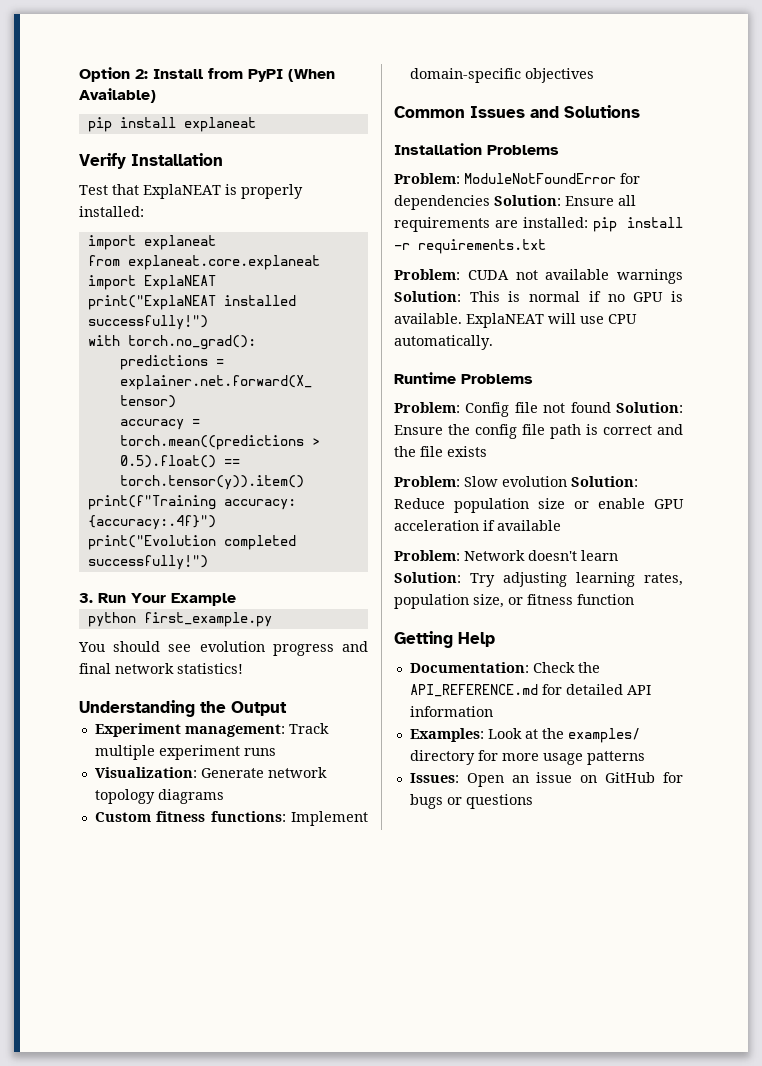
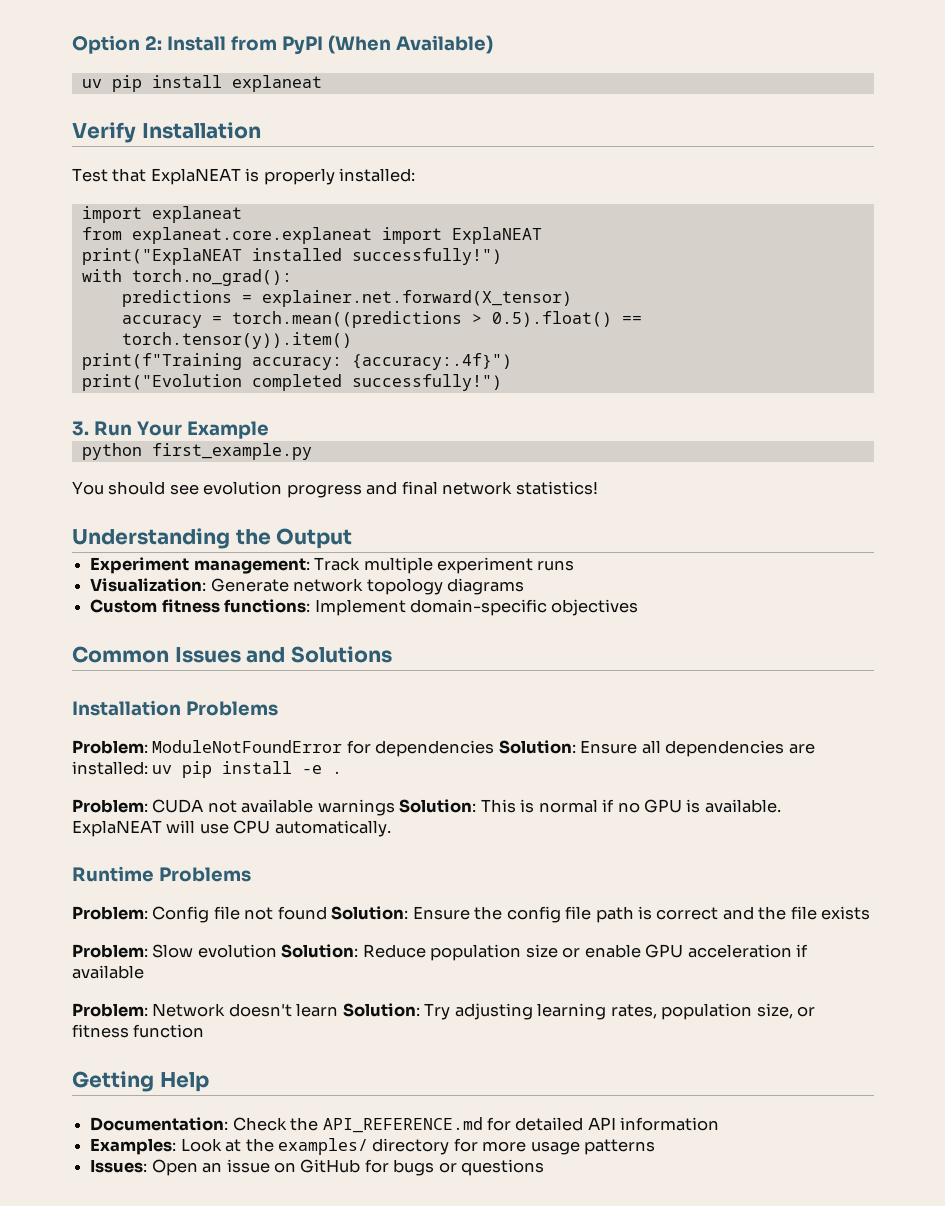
- pip install explaneat
+ uv pip install explaneat
- Problem: ModuleNotFoundError for dependencies Solution: Ensure all requirements are installed: pip install -r requirements.txt
+ Problem: ModuleNotFoundError for dependencies Solution: Ensure all dependencies are installed: uv pip install -e .

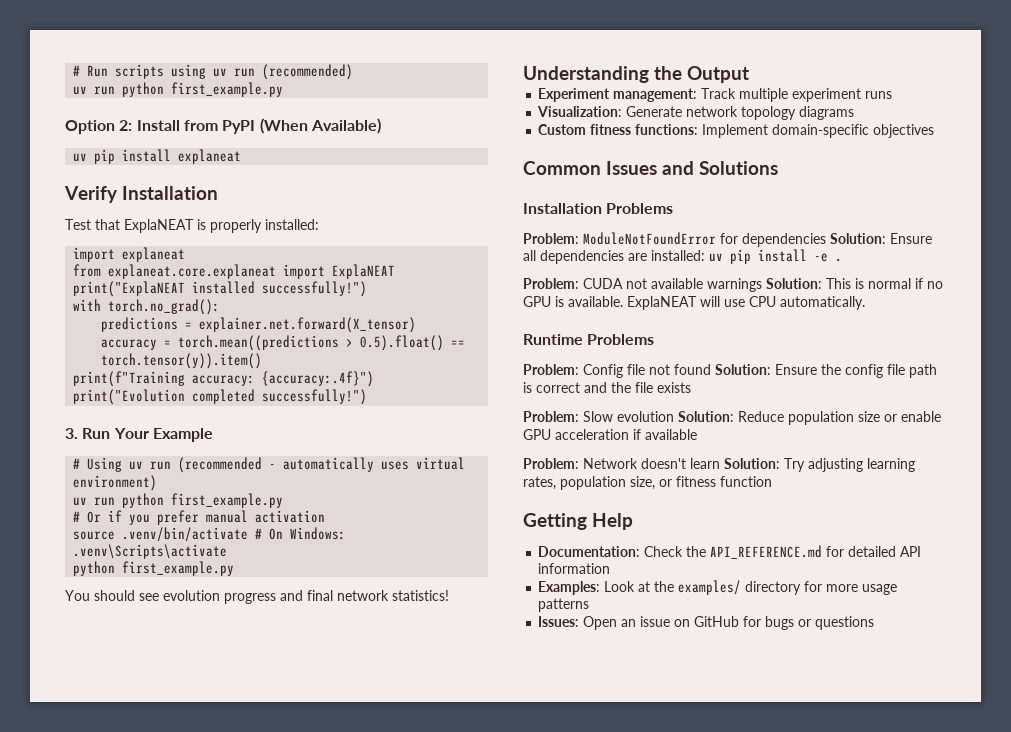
+ # Run scripts using uv run (recommended)
+ uv run python first_example.py
+ # Using uv run (recommended - automatically uses virtual environment)
+ uv run python first_example.py
+ # Or if you prefer manual activation
+ source .venv/bin/activate # On Windows: .venv\Scripts\activate

